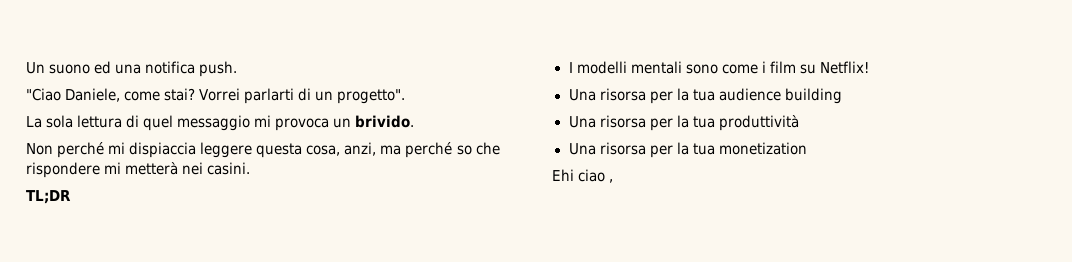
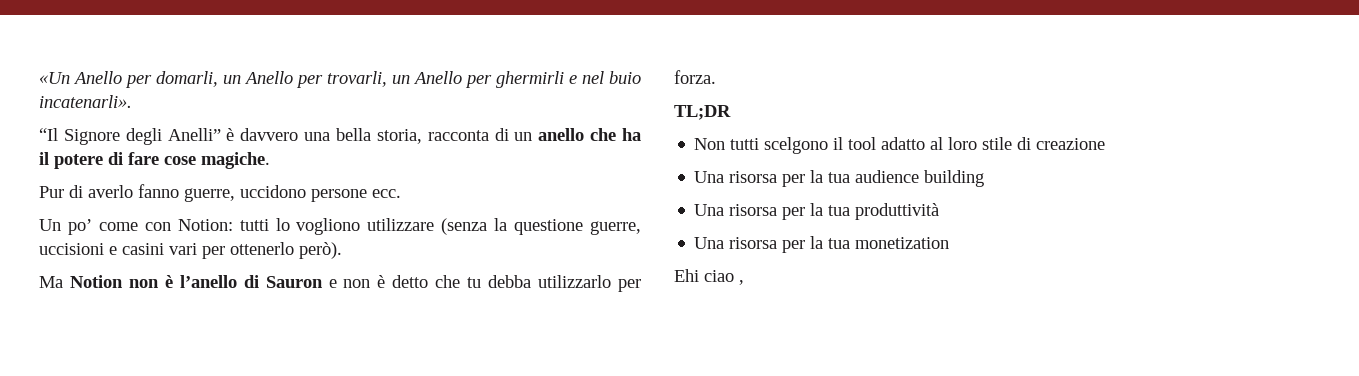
- Un suono ed una notifica push.
- "Ciao Daniele, come stai? Vorrei parlarti di un progetto".
- La sola lettura di quel messaggio mi provoca un brivido.
- Non perché mi dispiaccia leggere questa cosa, anzi, ma perché so che rispondere mi metterà nei casini.
+ «Un Anello per domarli, un Anello per trovarli, un Anello per ghermirli e nel buio incatenarli».
+ “Il Signore degli Anelli” è davvero una bella storia, racconta di un anello che ha il potere di fare cose magiche.
+ Pur di averlo fanno guerre, uccidono persone ecc.
+ Un po’ come con Notion: tutti lo vogliono utilizzare (senza la questione guerre, uccisioni e casini vari per ottenerlo però).
+ Ma Notion non è l’anello di Sauron e non è detto che tu debba utilizzarlo per forza.
  TL;DR
- I modelli mentali sono come i film su Netflix!
+ Non tutti scelgono il tool adatto al loro stile di creazione

